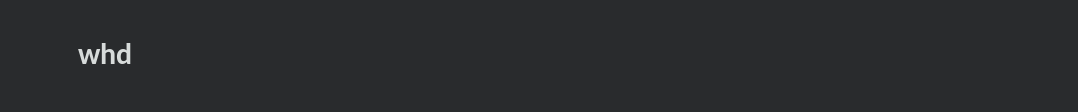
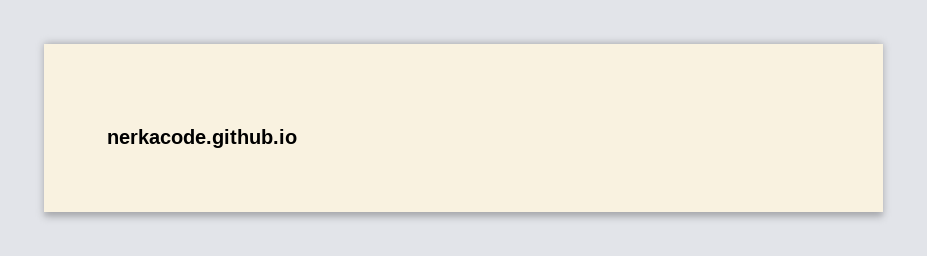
- whd
+ nerkacode.github.io

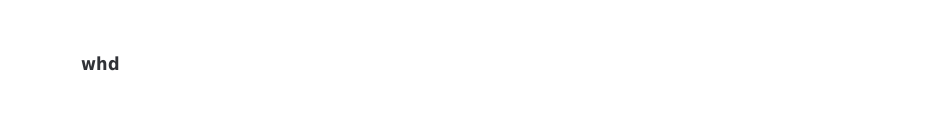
- nerkacode.github.io
+ whd

